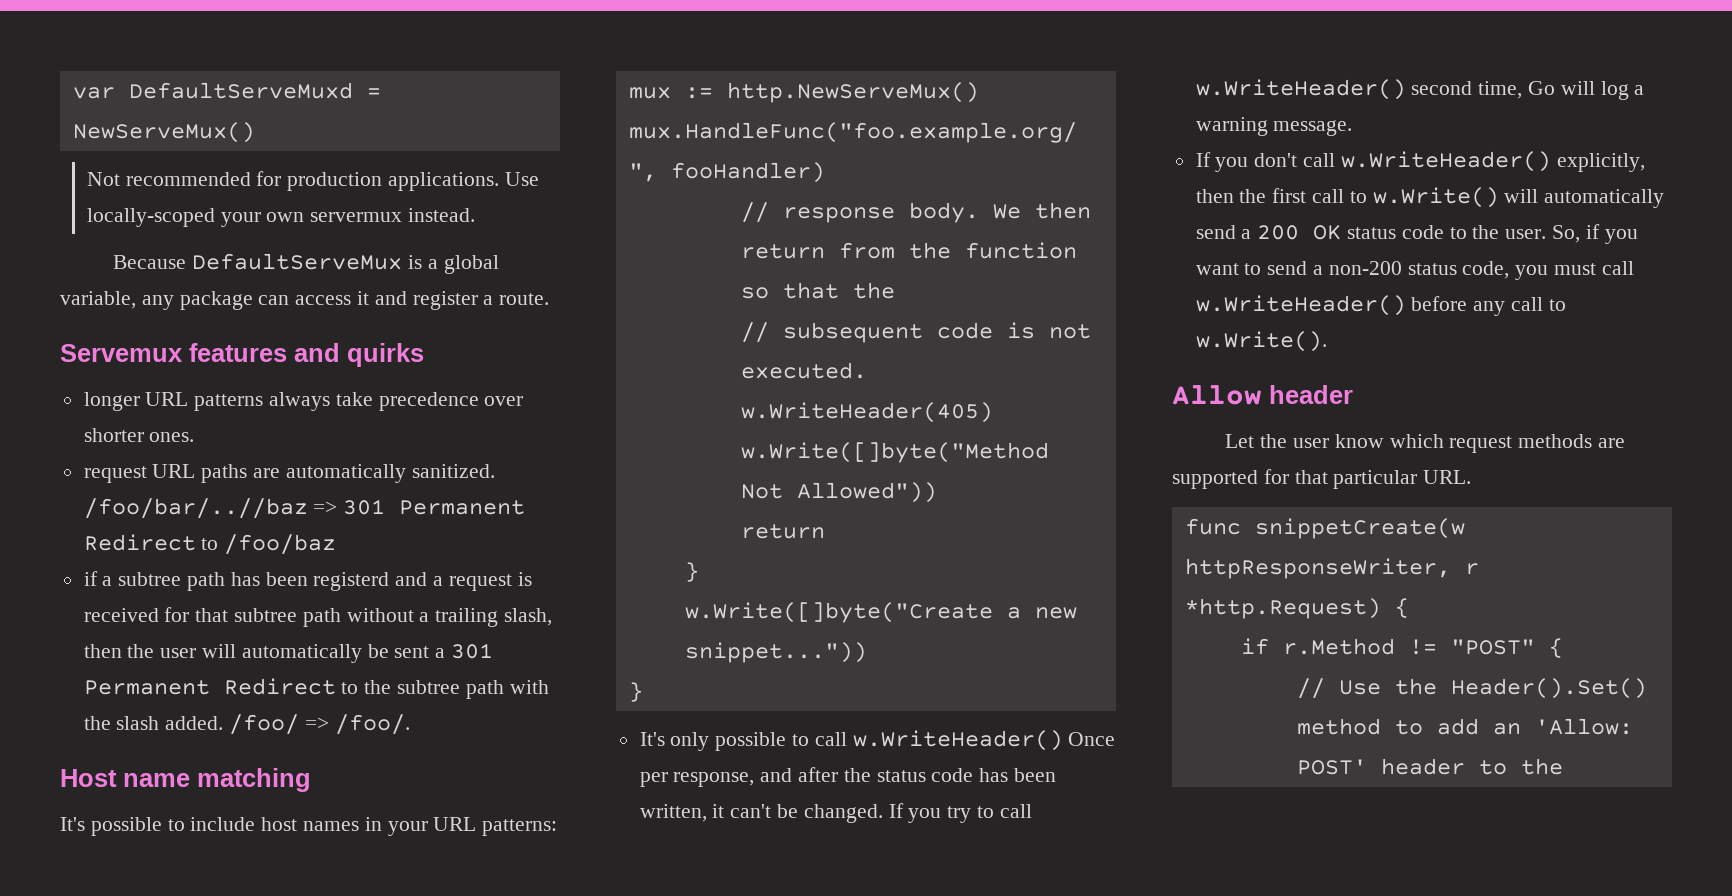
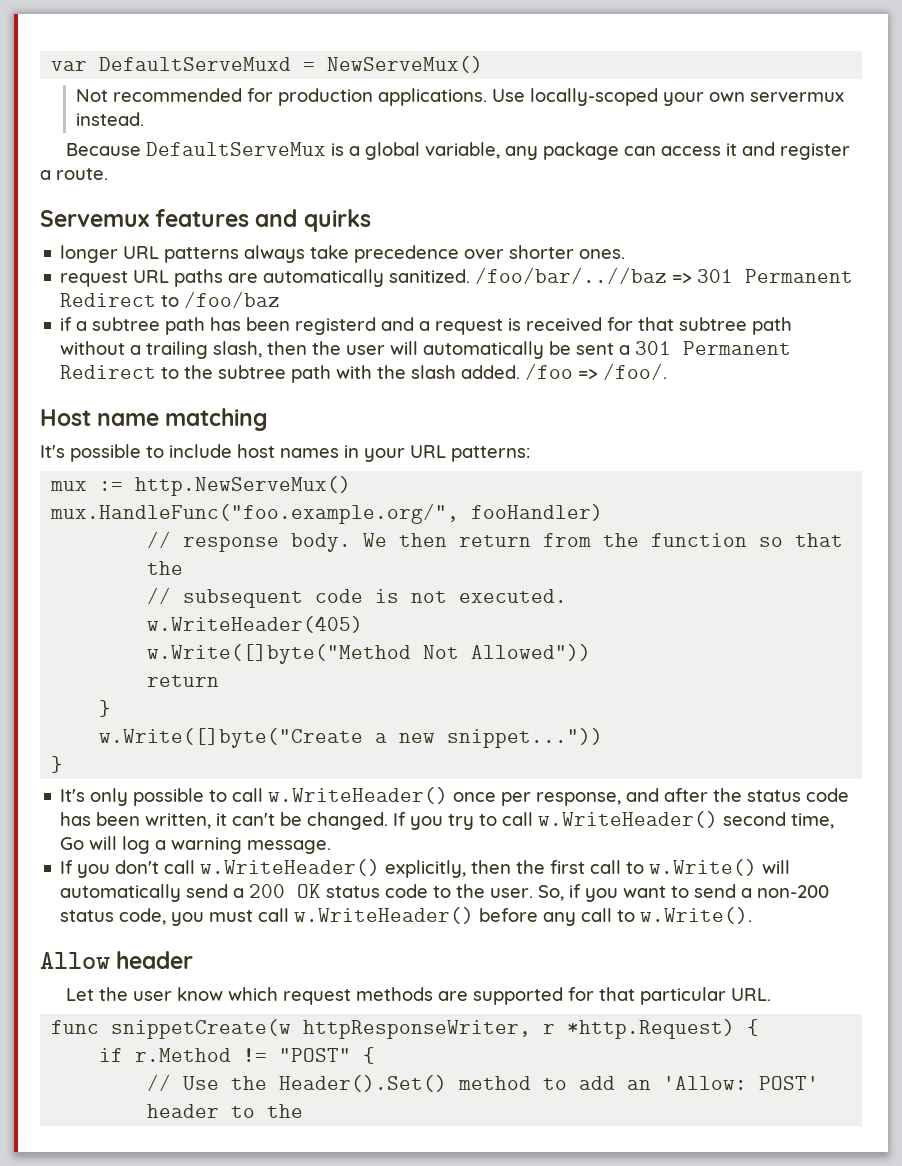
- /foo/ => /foo/.
+ /foo => /foo/.
- It's only possible to call w.WriteHeader() Once per response, and after the status code has been written, it can't be changed.
+ It's only possible to call w.WriteHeader() once per response, and after the status code has been written, it can't be changed.

